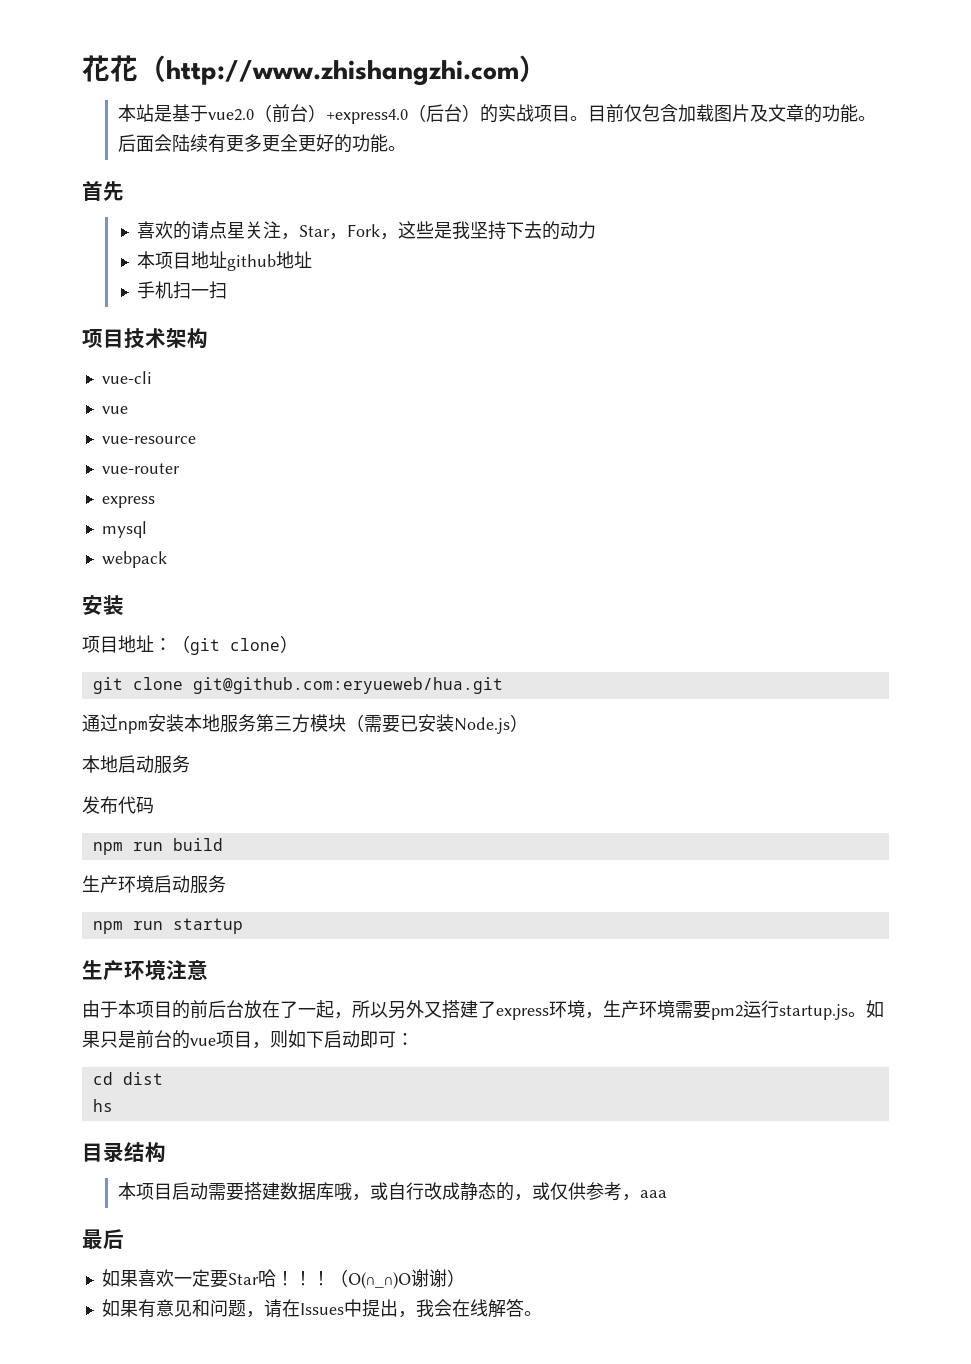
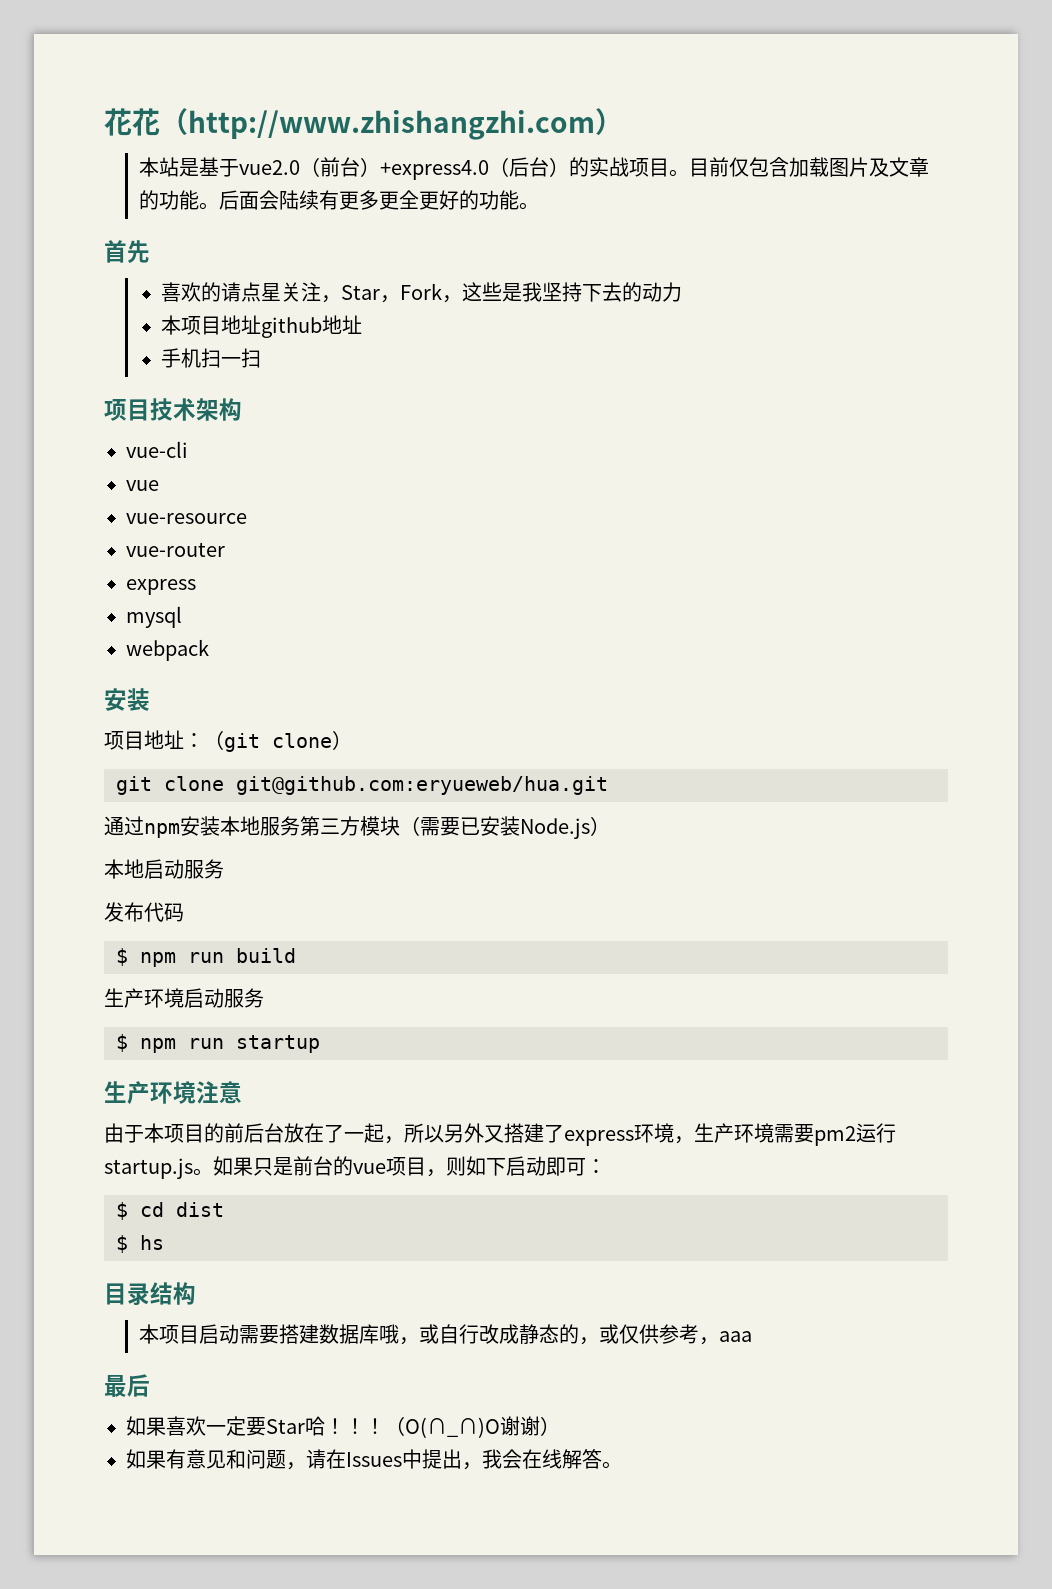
- npm run build
+ $ npm run build
- npm run startup
+ $ npm run startup
- cd dist
+ $ cd dist
- hs
+ $ hs

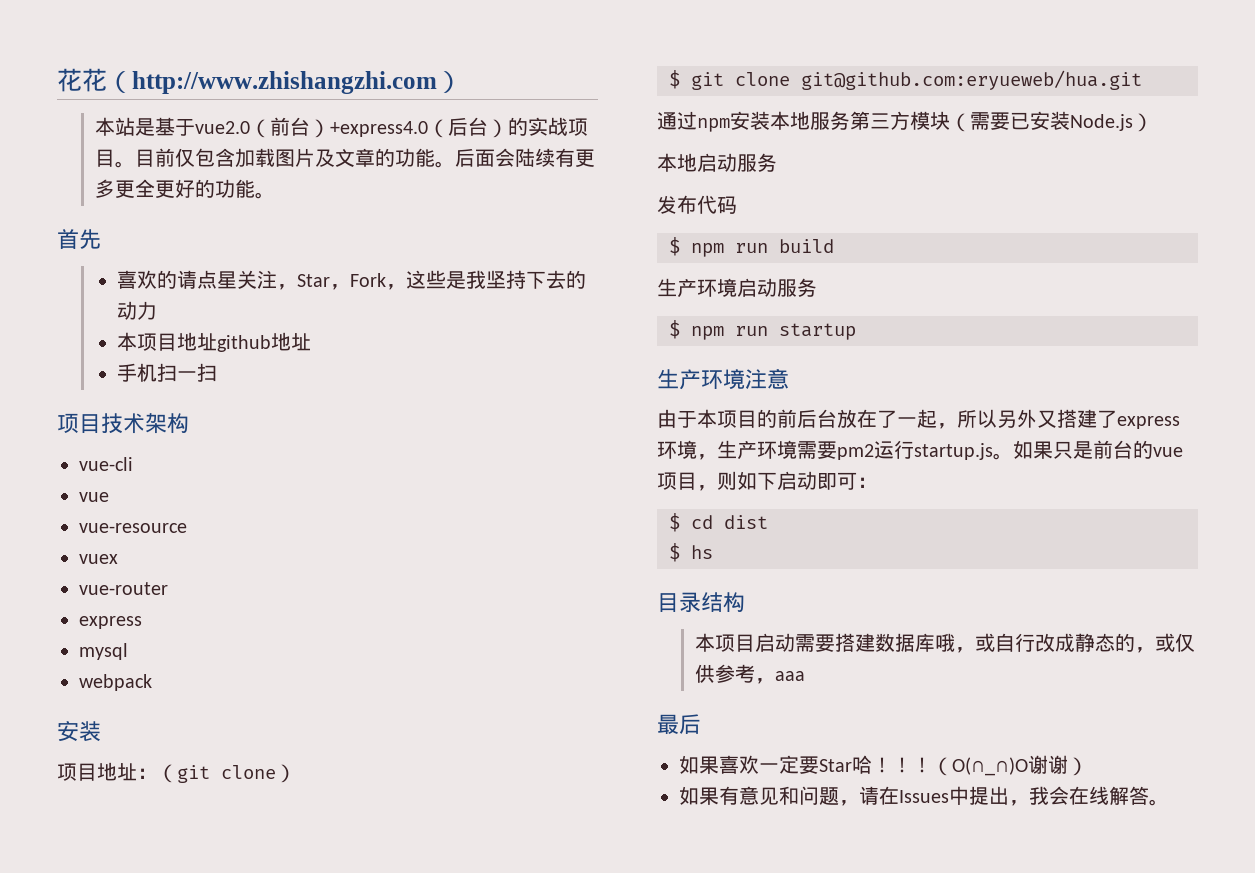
+ vuex
- git clone git@github.com:eryueweb/hua.git
+ $ git clone git@github.com:eryueweb/hua.git

